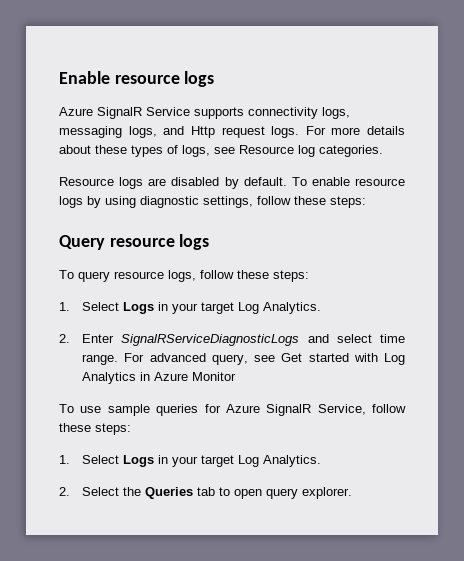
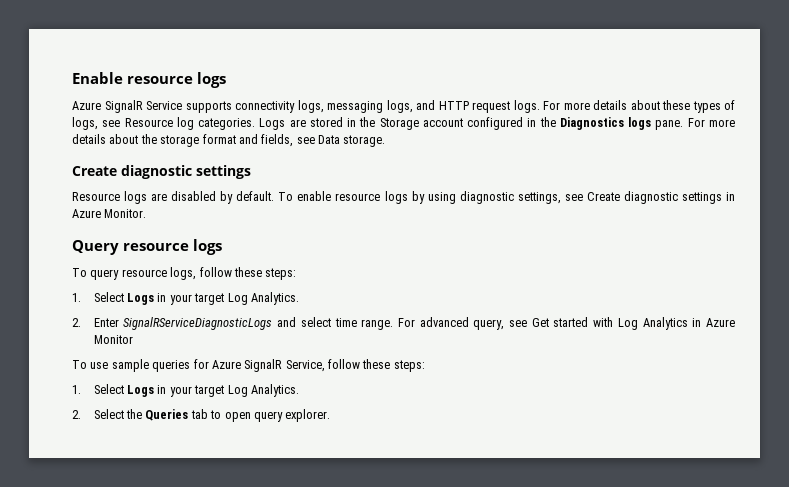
- Azure SignalR Service supports connectivity logs, messaging logs, and Http request logs.
+ Azure SignalR Service supports connectivity logs, messaging logs, and HTTP request logs.
+ Logs are stored in the Storage account configured in the Diagnostics logs pane. For more details about the storage format and fields, see Data storage.
+ Create diagnostic settings
- To enable resource logs by using diagnostic settings, follow these steps:
+ To enable resource logs by using diagnostic settings, see Create diagnostic settings in Azure Monitor.

